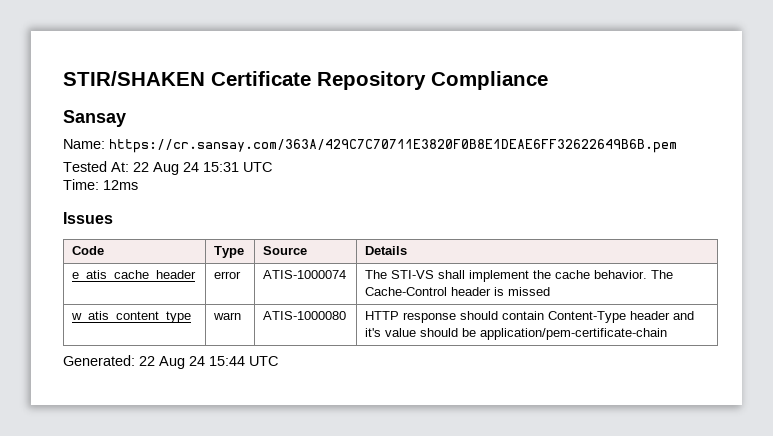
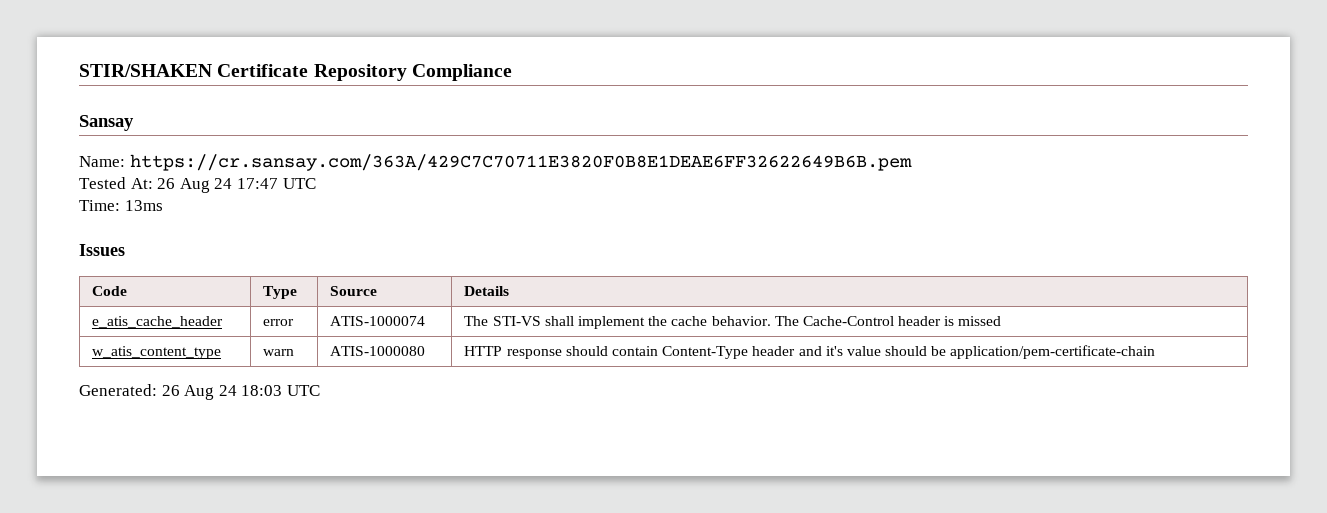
- Tested At: 22 Aug 24 15:31 UTC
+ Tested At: 26 Aug 24 17:47 UTC
- Time: 12ms
+ Time: 13ms
- Generated: 22 Aug 24 15:44 UTC
+ Generated: 26 Aug 24 18:03 UTC

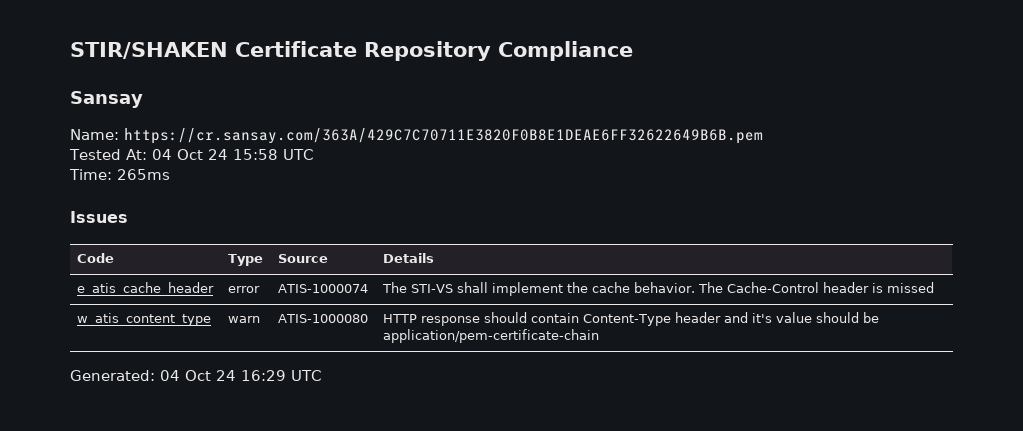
- Tested At: 26 Aug 24 17:47 UTC
+ Tested At: 04 Oct 24 15:58 UTC
- Time: 13ms
+ Time: 265ms
- Generated: 26 Aug 24 18:03 UTC
+ Generated: 04 Oct 24 16:29 UTC

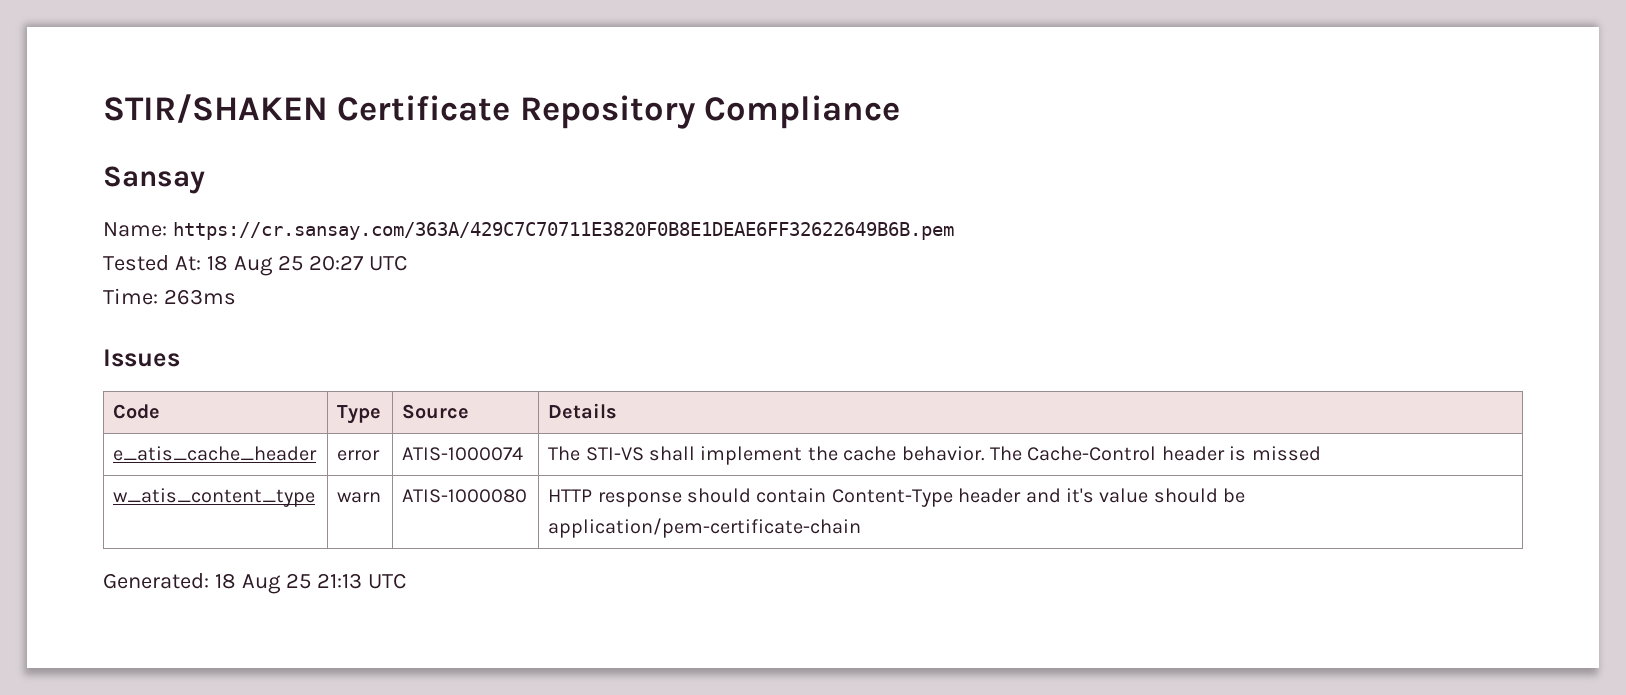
- Tested At: 04 Oct 24 15:58 UTC
+ Tested At: 18 Aug 25 20:27 UTC
- Time: 265ms
+ Time: 263ms
- Generated: 04 Oct 24 16:29 UTC
+ Generated: 18 Aug 25 21:13 UTC

